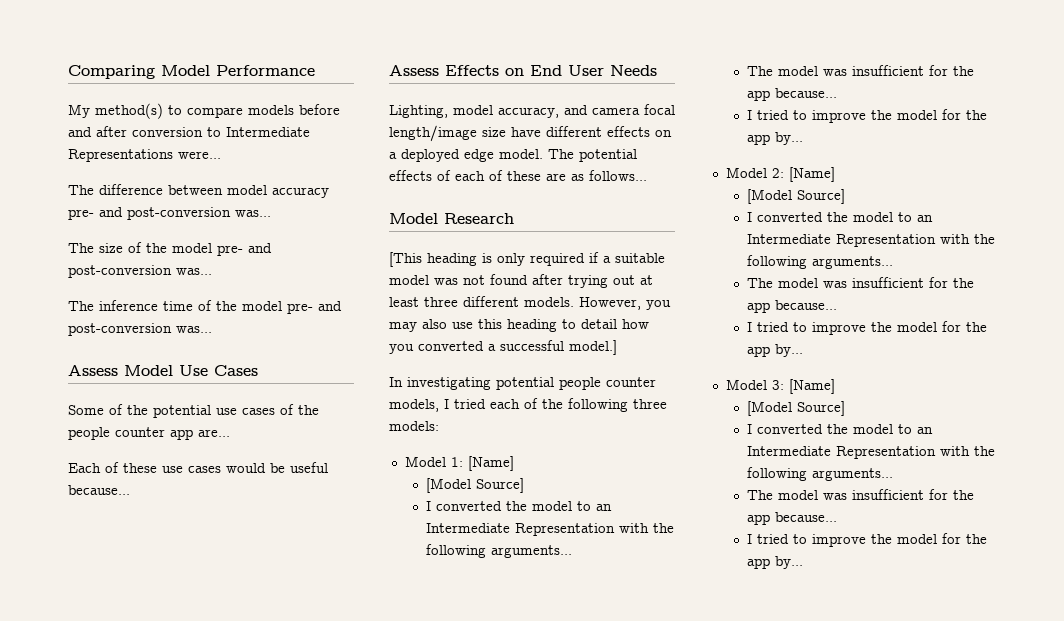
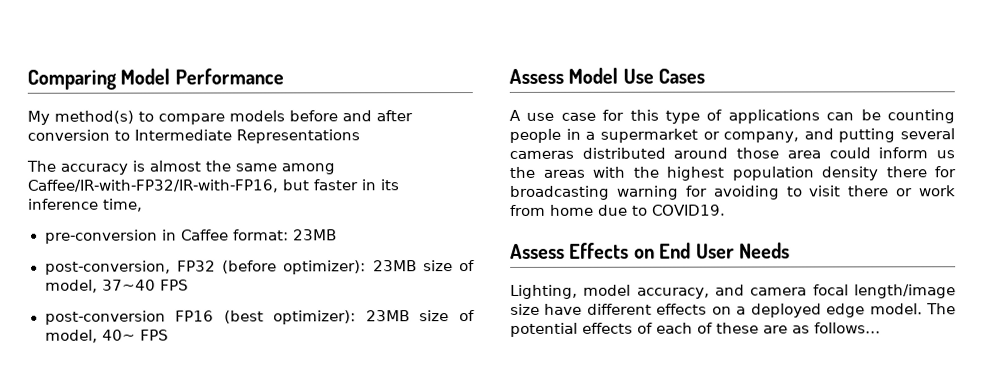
- My method(s) to compare models before and after conversion to Intermediate Representations were...
- The difference between model accuracy pre- and post-conversion was...
- The size of the model pre- and post-conversion was...
- The inference time of the model pre- and post-conversion was...
+ My method(s) to compare models before and after conversion to Intermediate Representations
+ The accuracy is almost the same among Caffee/IR-with-FP32/IR-with-FP16, but faster in its inference time,
+ pre-conversion in Caffee format: 23MB
+ post-conversion, FP32 (before optimizer): 23MB size of model, 37~40 FPS
+ post-conversion FP16 (best optimizer): 23MB size of model, 40~ FPS
  Assess Model Use Cases
- Some of the potential use cases of the people counter app are...
- Each of these use cases would be useful because...
+ A use case for this type of applications can be counting people in a supermarket or company, and putting several cameras distributed around those area could inform us the areas with the highest population density there for broadcasting warning for avoiding to visit there or work from home due to COVID19.
- Model Research
- [This heading is only required if a suitable model was not found after trying out at least three different models. However, you may also use this heading to detail how you converted a successful model.]
- In investigating potential people counter models, I tried each of the following three models:
- Model 1: [Name]
- [Model Source]
- I converted the model to an Intermediate Representation with the following arguments...
- The model was insufficient for the app because...
- I tried to improve the model for the app by...
- Model 2: [Name]
- [Model Source]
- I converted the model to an Intermediate Representation with the following arguments...
- The model was insufficient for the app because...
- I tried to improve the model for the app by...
- Model 3: [Name]
- [Model Source]
- I converted the model to an Intermediate Representation with the following arguments...
- The model was insufficient for the app because...
- I tried to improve the model for the app by...

